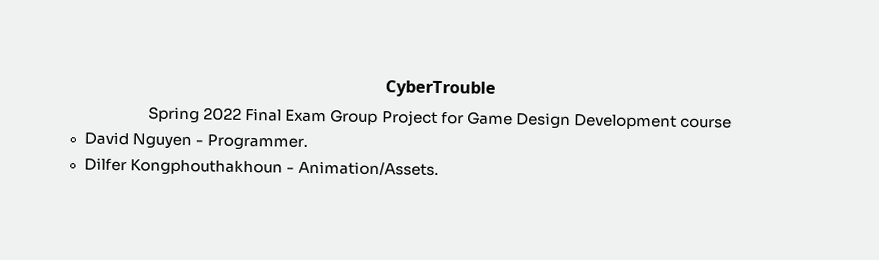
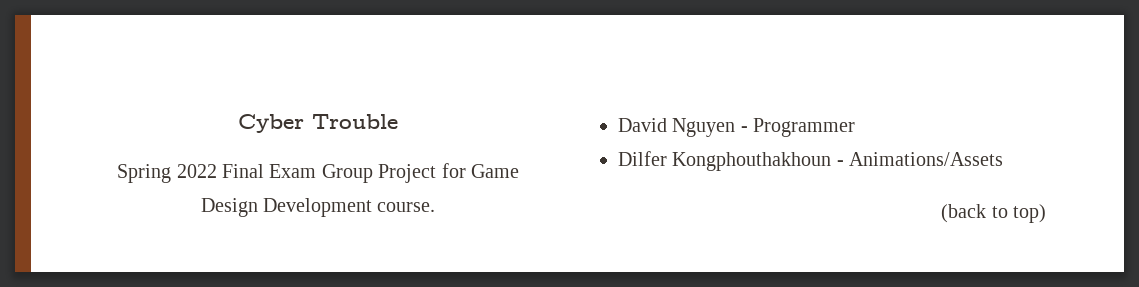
- CyberTrouble
+ Cyber Trouble
- Spring 2022 Final Exam Group Project for Game Design Development course
+ Spring 2022 Final Exam Group Project for Game Design Development course.
- David Nguyen - Programmer.
+ David Nguyen - Programmer
- Dilfer Kongphouthakhoun - Animation/Assets.
+ Dilfer Kongphouthakhoun - Animations/Assets
+ (back to top)

